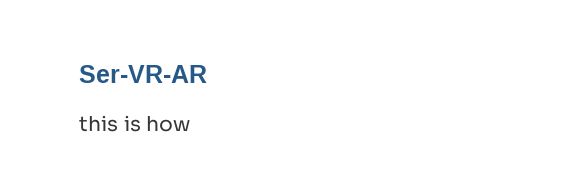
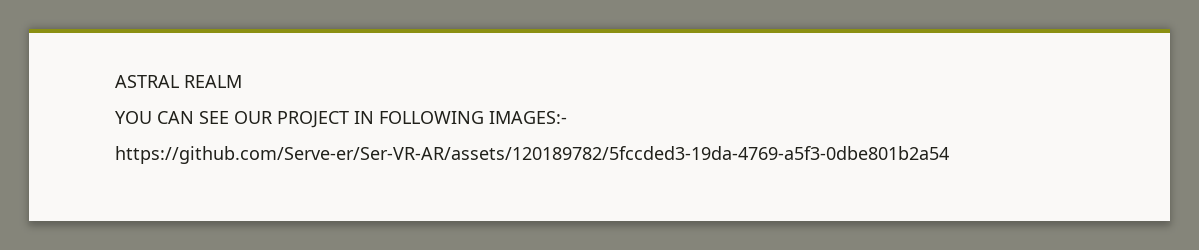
- Ser-VR-AR
- this is how
+ ASTRAL REALM
+ YOU CAN SEE OUR PROJECT IN FOLLOWING IMAGES:-
+ https://github.com/Serve-er/Ser-VR-AR/assets/120189782/5fccded3-19da-4769-a5f3-0dbe801b2a54

